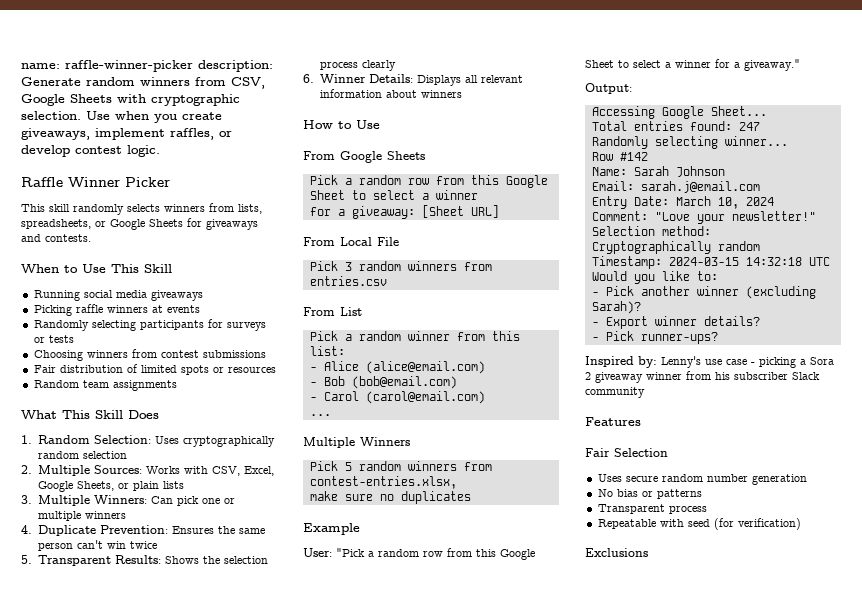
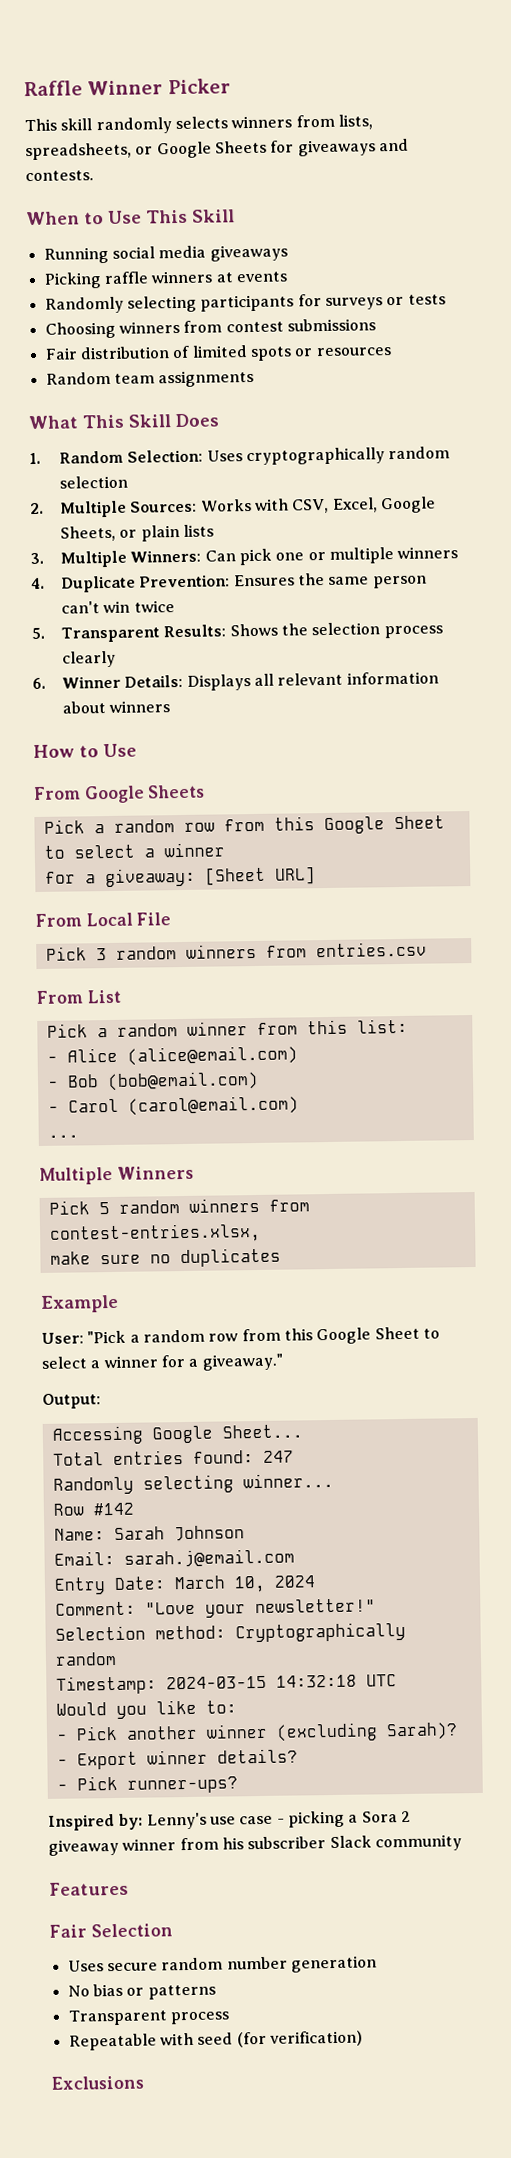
- name: raffle-winner-picker description: Generate random winners from CSV, Google Sheets with cryptographic selection. Use when you create giveaways, implement raffles, or develop contest logic.

